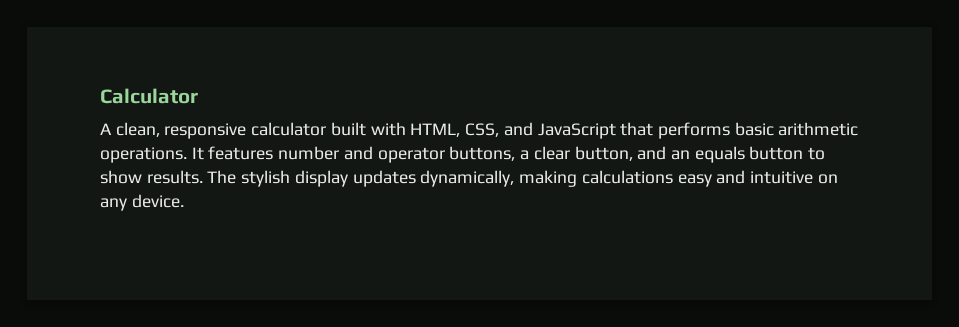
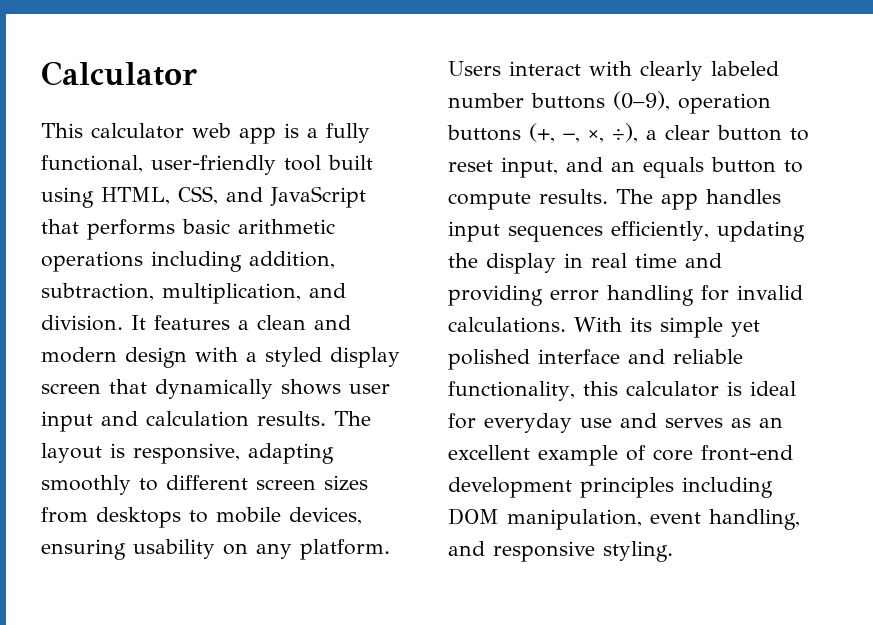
- A clean, responsive calculator built with HTML, CSS, and JavaScript that performs basic arithmetic operations. It features number and operator buttons, a clear button, and an equals button to show results. The stylish display updates dynamically, making calculations easy and intuitive on any device.
+ This calculator web app is a fully functional, user-friendly tool built using HTML, CSS, and JavaScript that performs basic arithmetic operations including addition, subtraction, multiplication, and division. It features a clean and modern design with a styled display screen that dynamically shows user input and calculation results. The layout is responsive, adapting smoothly to different screen sizes from desktops to mobile devices, ensuring usability on any platform. Users interact with clearly labeled number buttons (0–9), operation buttons (+, −, ×, ÷), a clear button to reset input, and an equals button to compute results. The app handles input sequences efficiently, updating the display in real time and providing error handling for invalid calculations. With its simple yet polished interface and reliable functionality, this calculator is ideal for everyday use and serves as an excellent example of core front-end development principles including DOM manipulation, event handling, and responsive styling.

